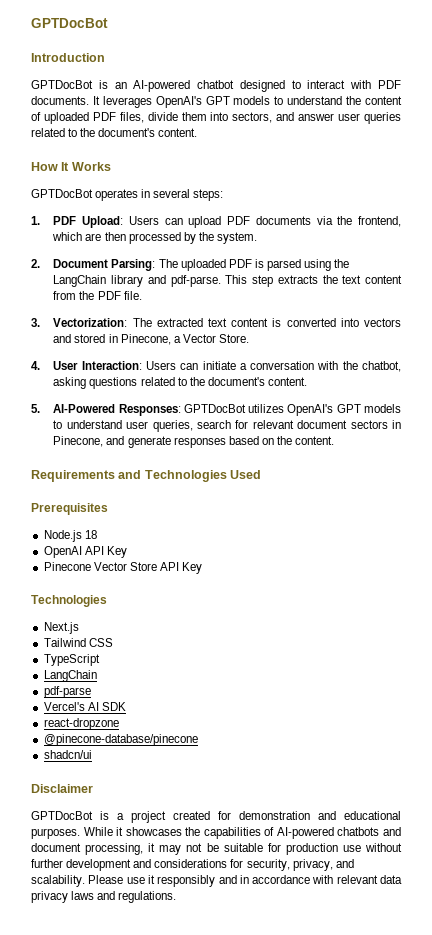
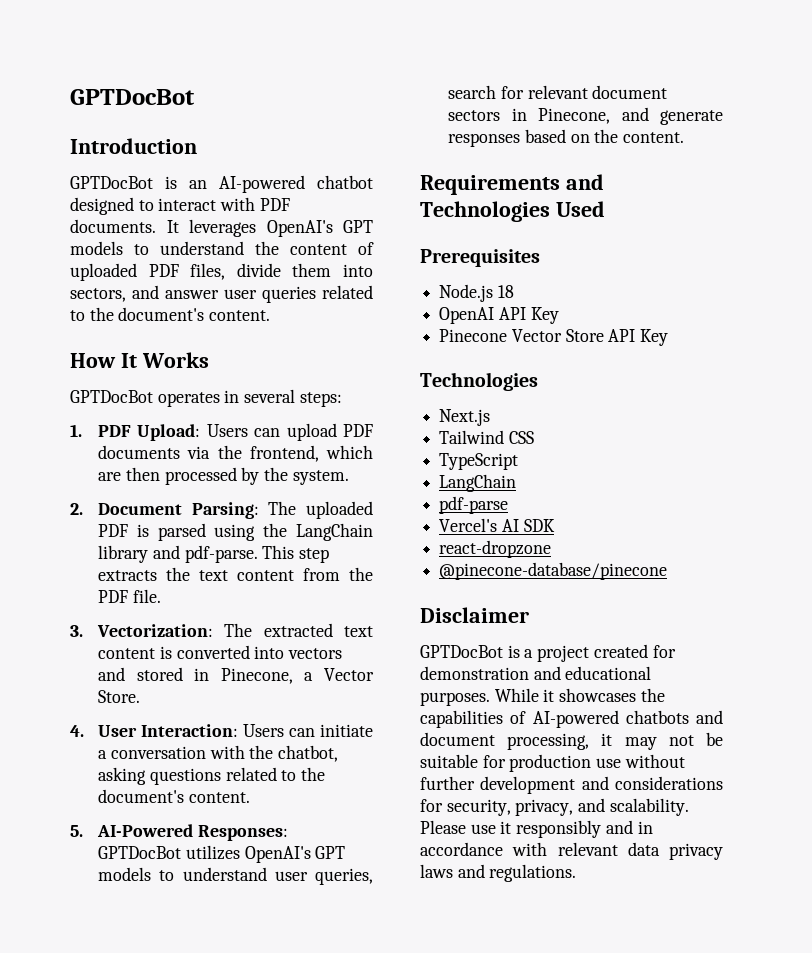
- shadcn/ui

